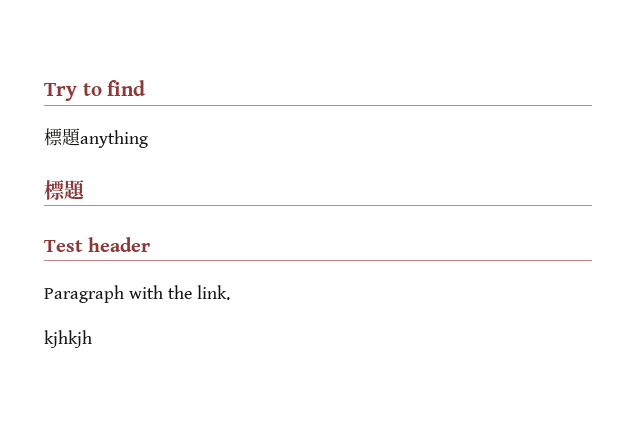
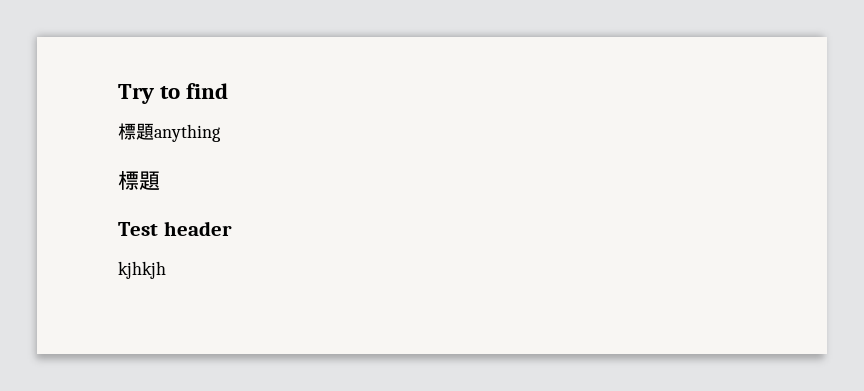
- Paragraph with the link.

